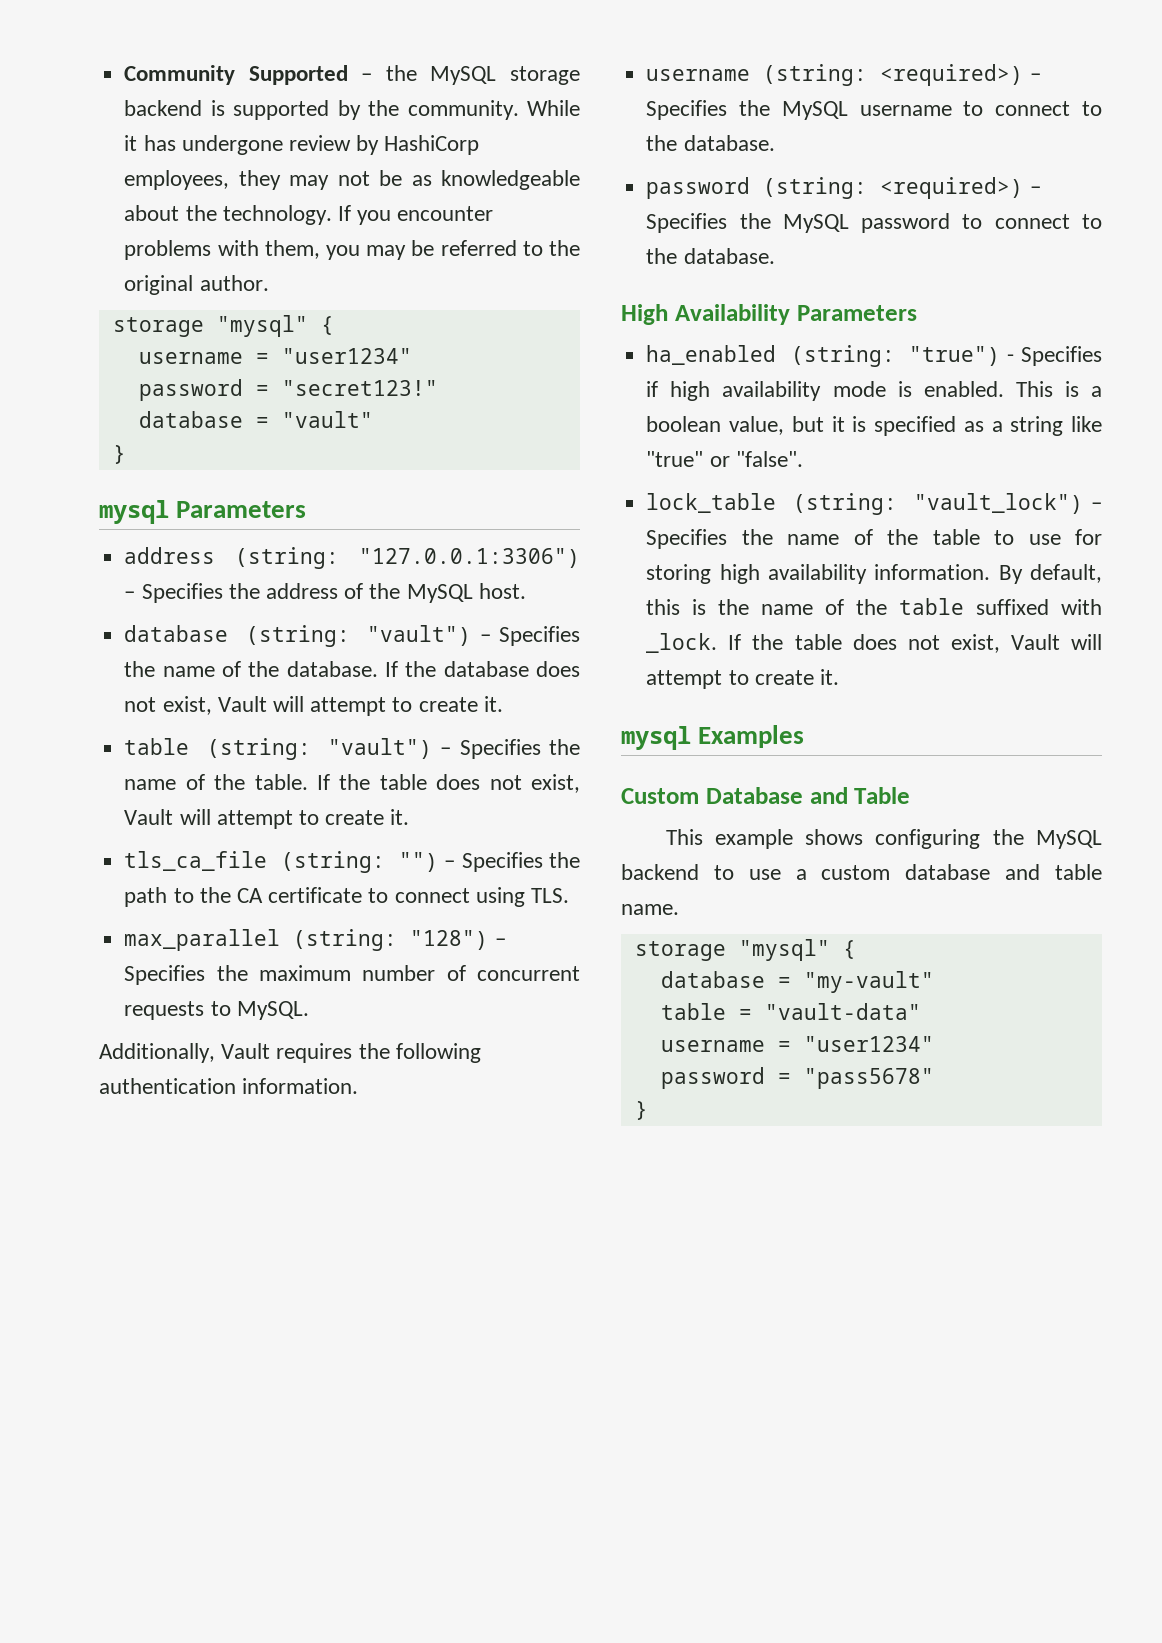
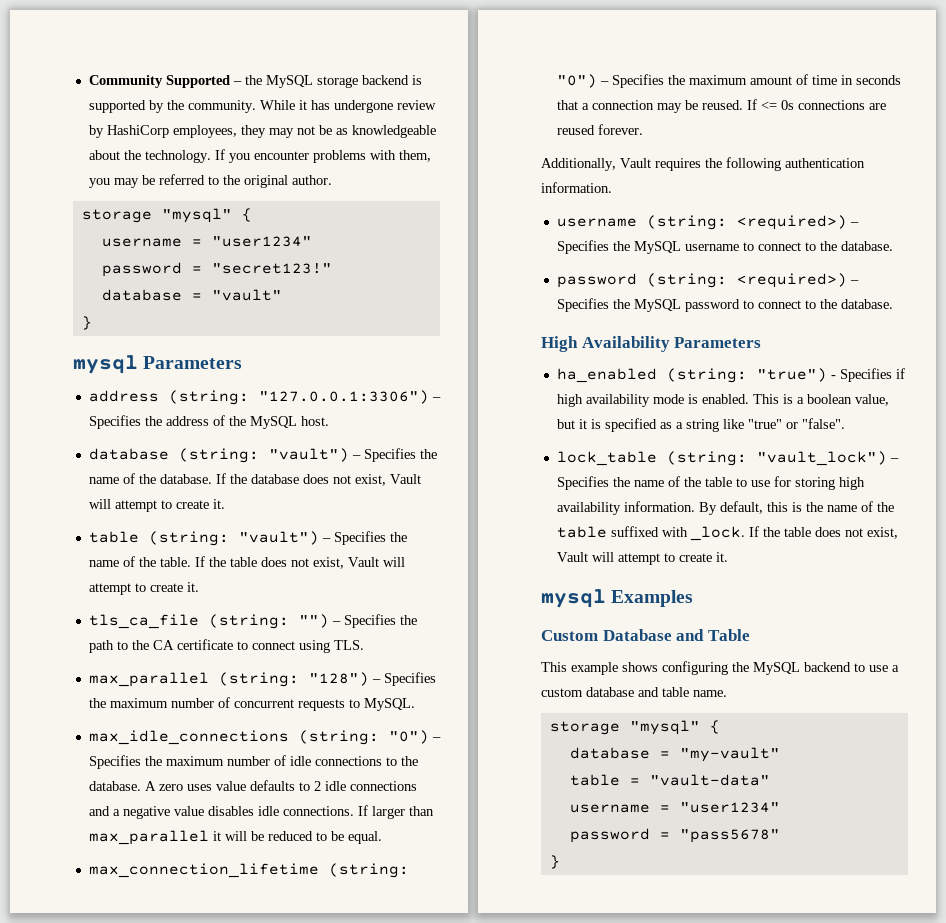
+ max_idle_connections (string: "0") – Specifies the maximum number of idle connections to the database. A zero uses value defaults to 2 idle connections and a negative value disables idle connections. If larger than max_parallel it will be reduced to be equal.
+ max_connection_lifetime (string: "0") – Specifies the maximum amount of time in seconds that a connection may be reused. If <= 0s connections are reused forever.

